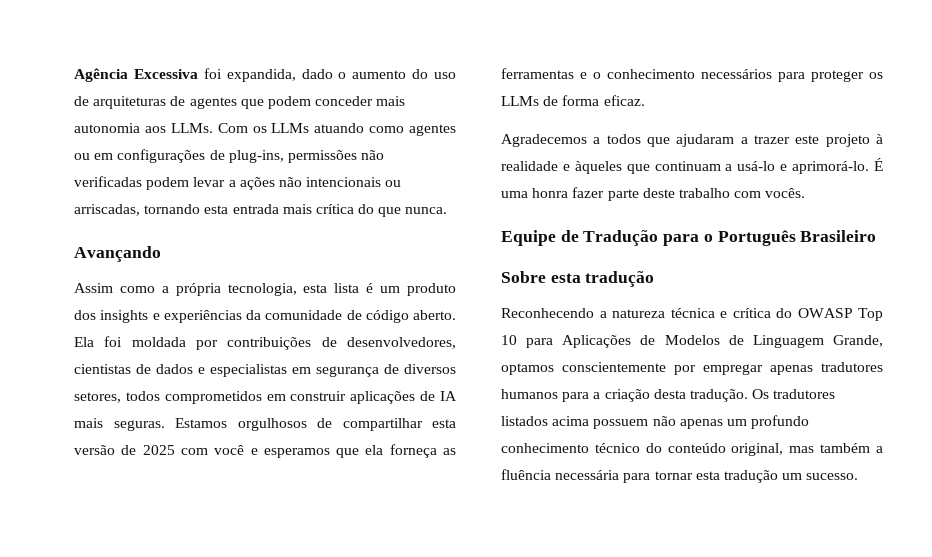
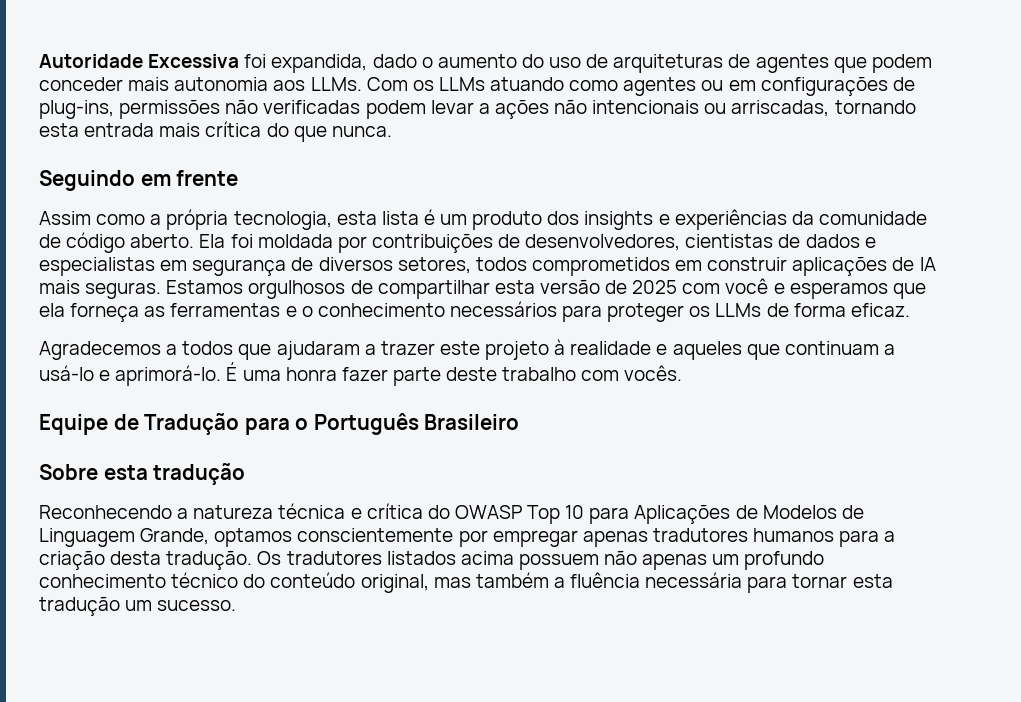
- Agência Excessiva foi expandida, dado o aumento do uso de arquiteturas de agentes que podem conceder mais autonomia aos LLMs.
+ Autoridade Excessiva foi expandida, dado o aumento do uso de arquiteturas de agentes que podem conceder mais autonomia aos LLMs.
- Avançando
+ Seguindo em frente
- Agradecemos a todos que ajudaram a trazer este projeto à realidade e àqueles que continuam a usá-lo e aprimorá-lo.
+ Agradecemos a todos que ajudaram a trazer este projeto à realidade e aqueles que continuam a usá-lo e aprimorá-lo.

